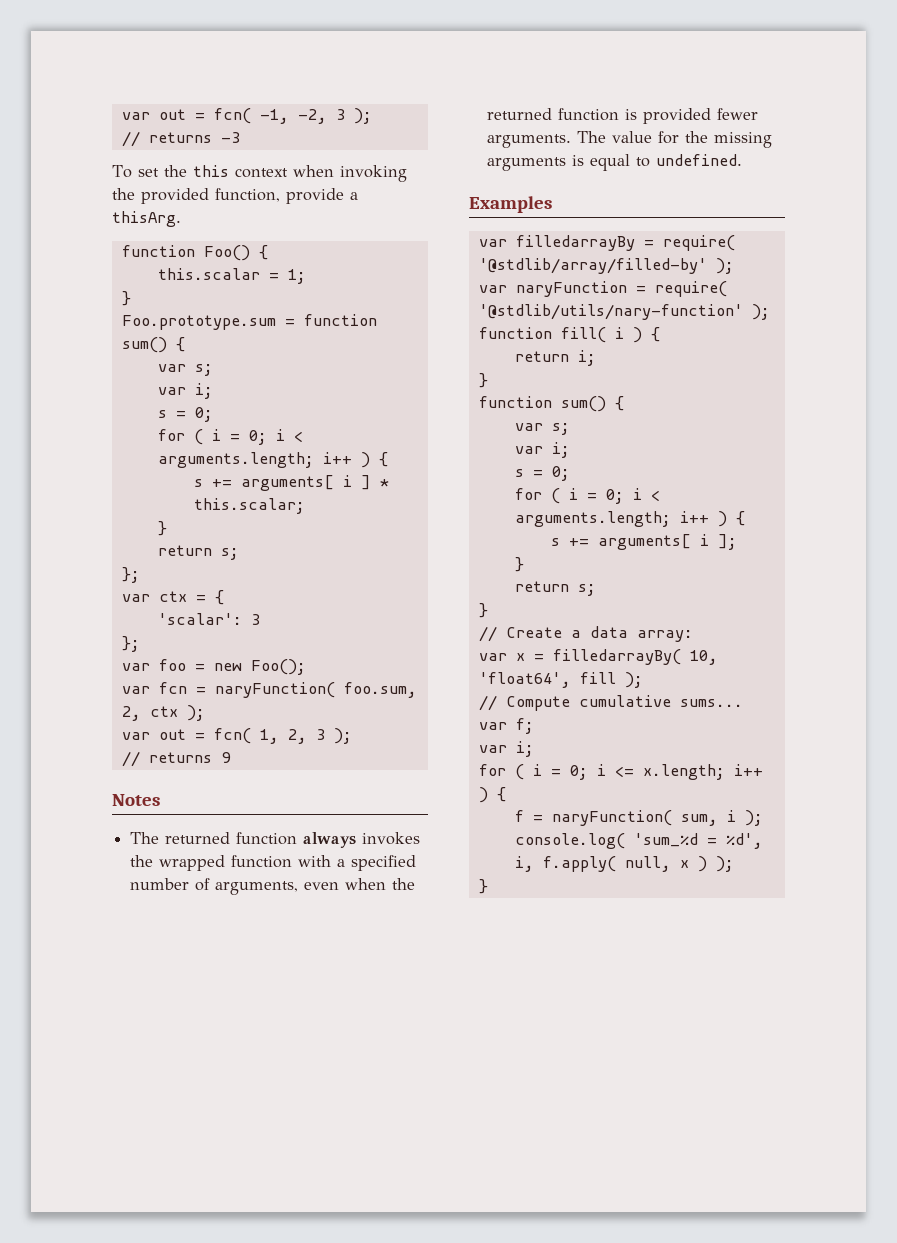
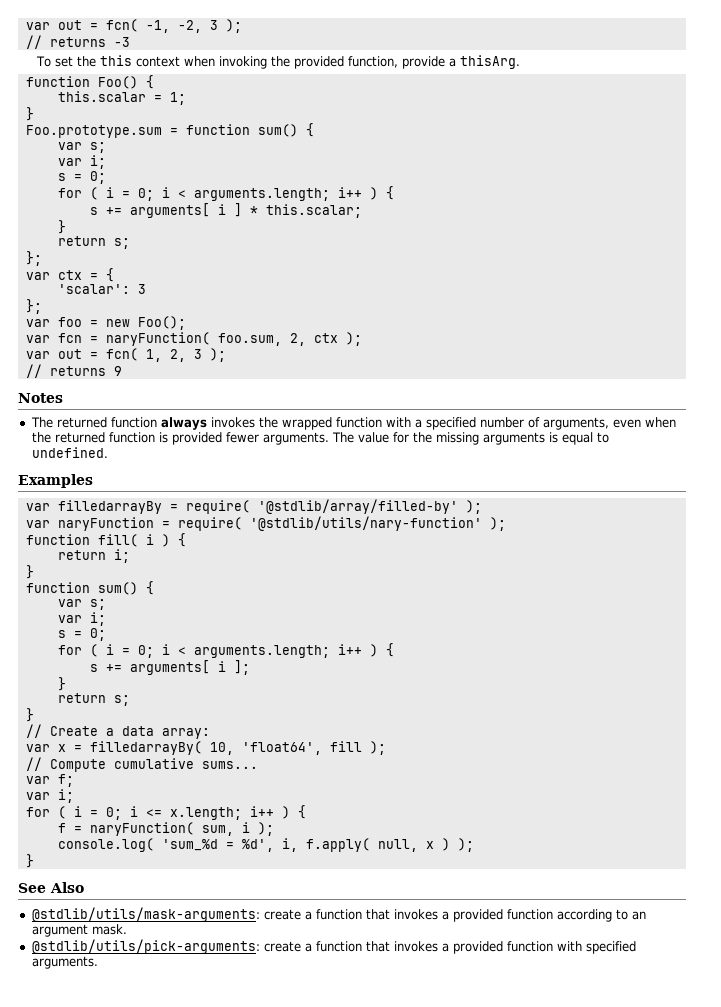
+ See Also
+ @stdlib/utils/mask-arguments: create a function that invokes a provided function according to an argument mask.
+ @stdlib/utils/pick-arguments: create a function that invokes a provided function with specified arguments.

